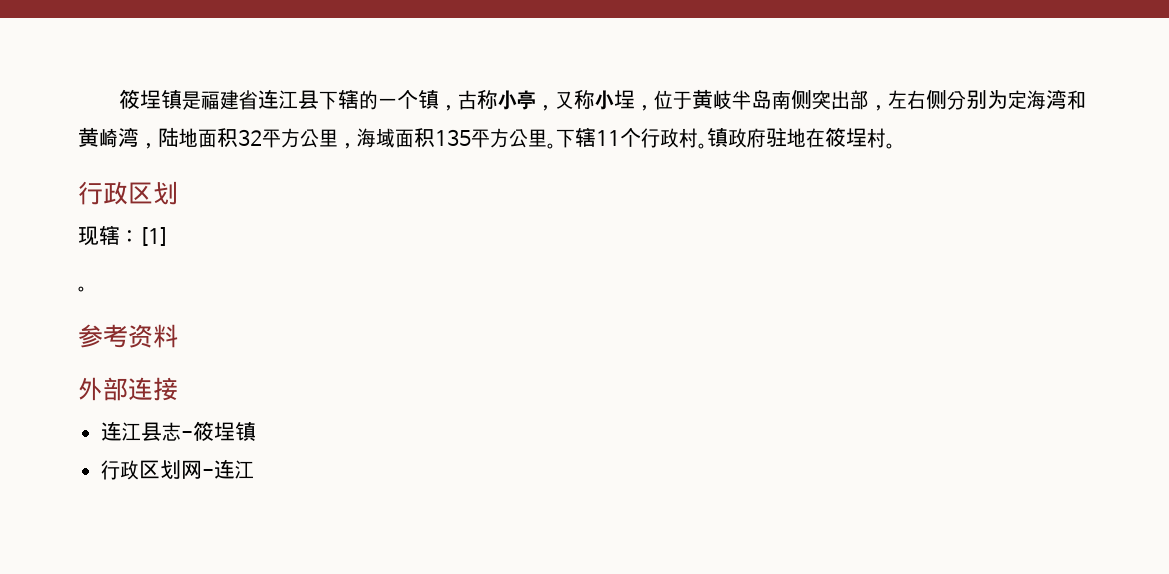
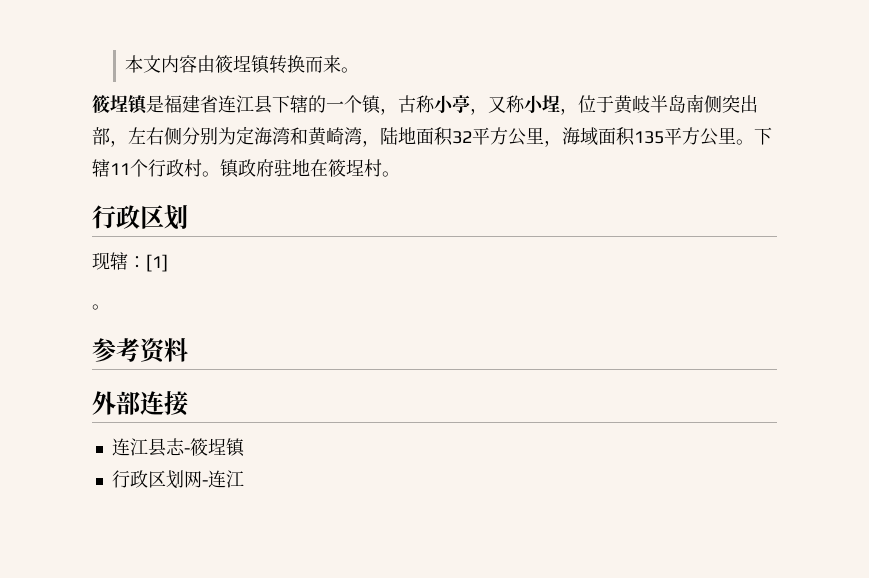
+ 本文内容由筱埕镇转换而来。

